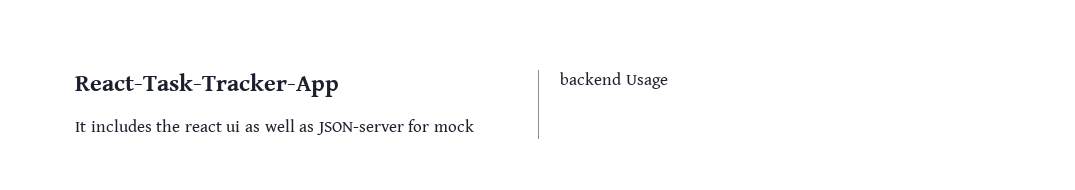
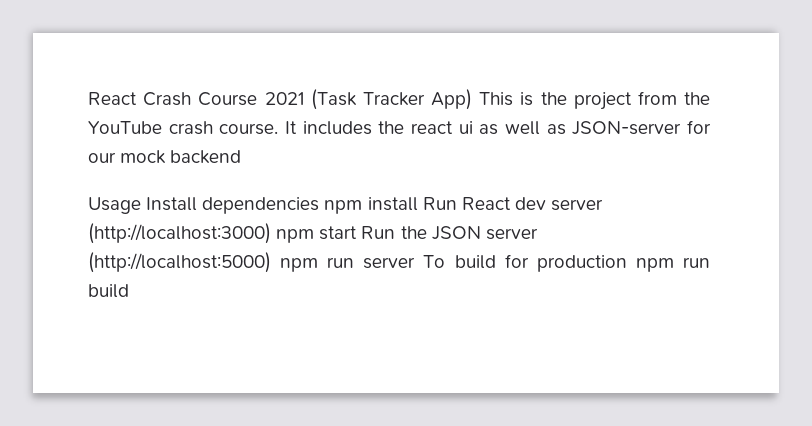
- React-Task-Tracker-App
- It includes the react ui as well as JSON-server for mock backend Usage
+ React Crash Course 2021 (Task Tracker App) This is the project from the YouTube crash course. It includes the react ui as well as JSON-server for our mock backend
+ Usage Install dependencies npm install Run React dev server (http://localhost:3000) npm start Run the JSON server (http://localhost:5000) npm run server To build for production npm run build

